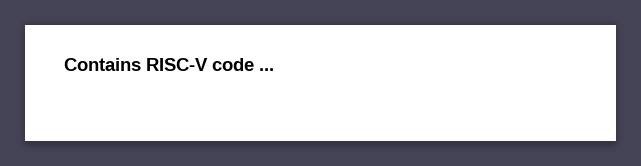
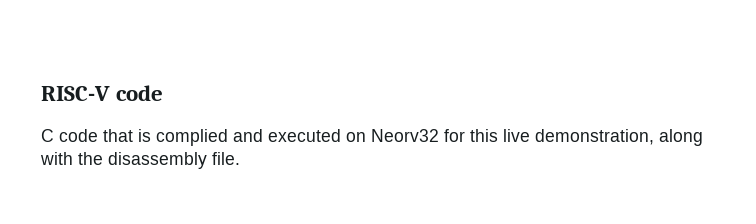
- Contains RISC-V code ...
+ RISC-V code
+ C code that is complied and executed on Neorv32 for this live demonstration, along with the disassembly file.

